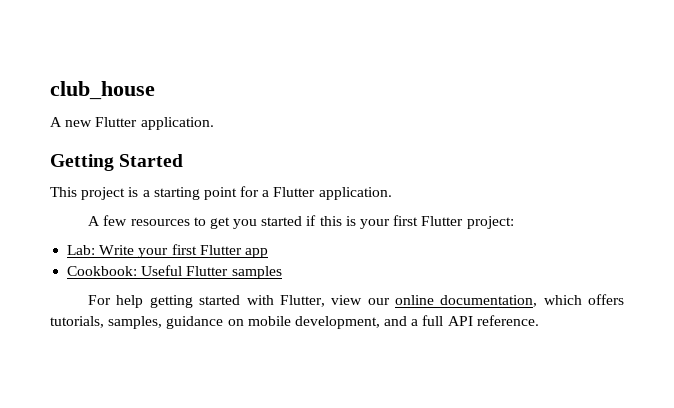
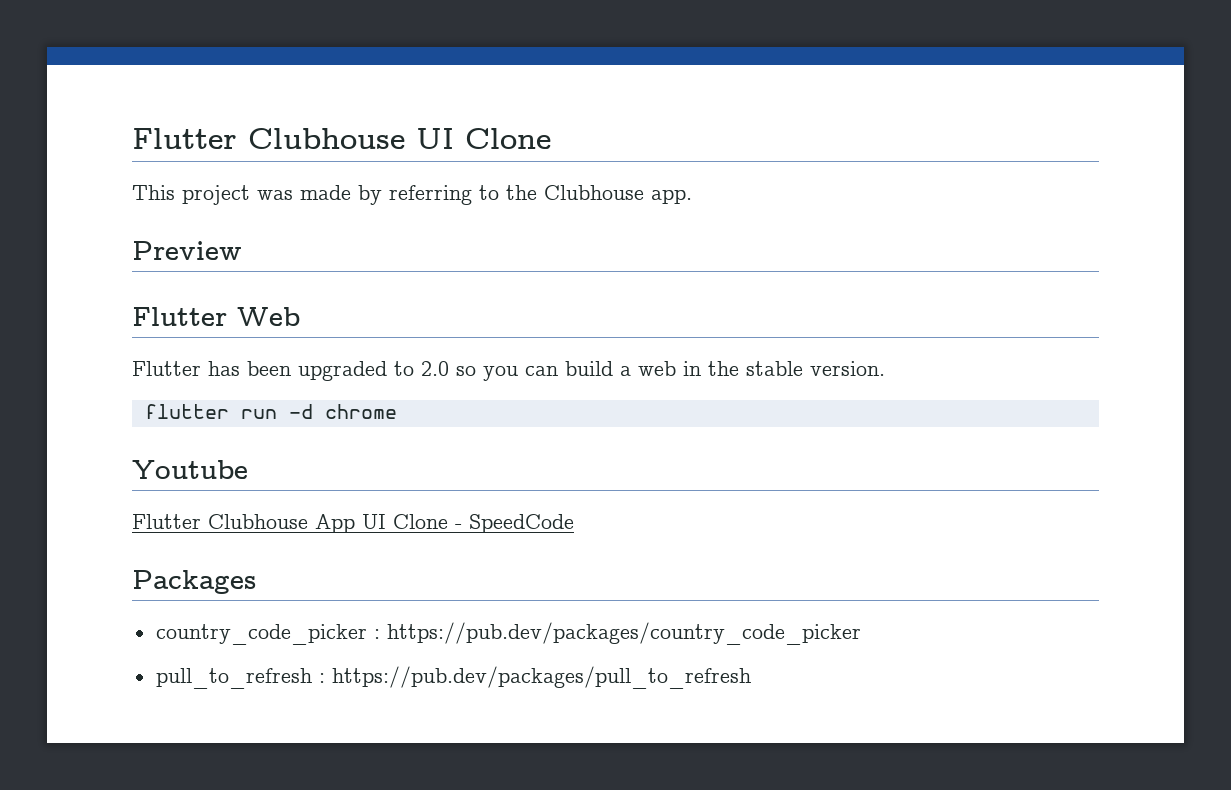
- club_house
- A new Flutter application.
- Getting Started
- This project is a starting point for a Flutter application.
- A few resources to get you started if this is your first Flutter project:
- Lab: Write your first Flutter app
- Cookbook: Useful Flutter samples
- For help getting started with Flutter, view our online documentation, which offers tutorials, samples, guidance on mobile development, and a full API reference.
+ Flutter Clubhouse UI Clone
+ This project was made by referring to the Clubhouse app.
+ Preview
+ Flutter Web
+ Flutter has been upgraded to 2.0 so you can build a web in the stable version.
+ flutter run -d chrome
+ Youtube
+ Flutter Clubhouse App UI Clone - SpeedCode
+ Packages
+ country_code_picker : https://pub.dev/packages/country_code_picker
+ pull_to_refresh : https://pub.dev/packages/pull_to_refresh

